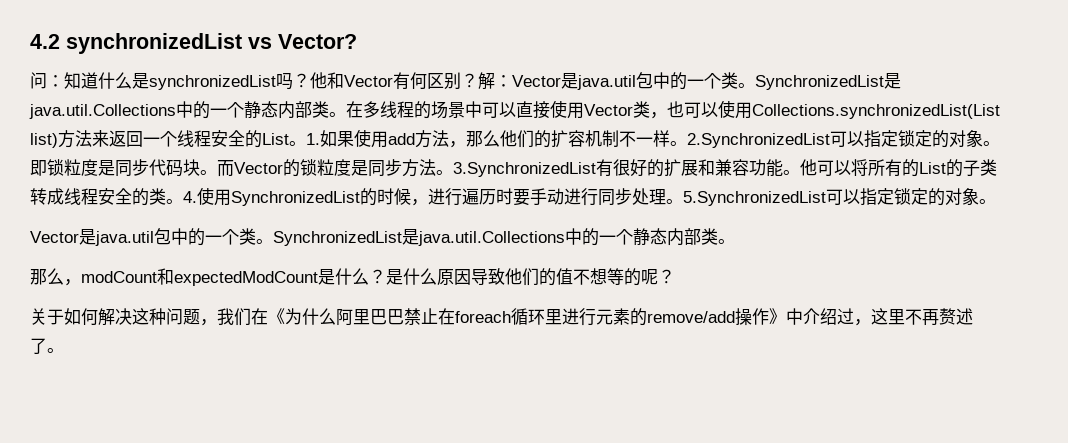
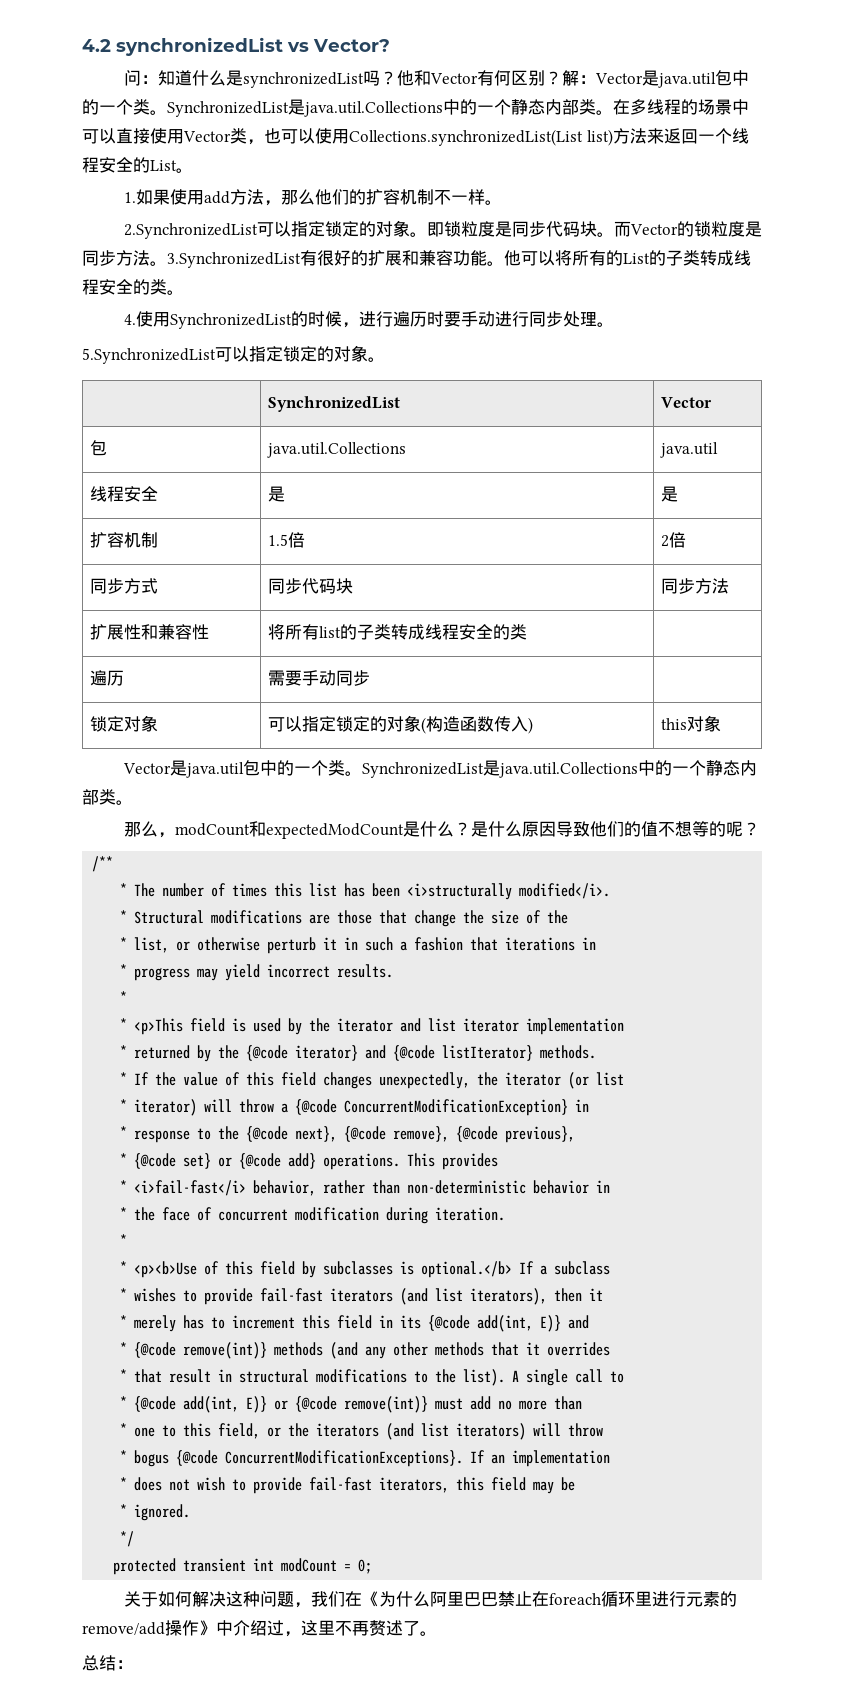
- 在多线程的场景中可以直接使用Vector类，也可以使用Collections.synchronizedList(List list)方法来返回一个线程安全的List。1.如果使用add方法，那么他们的扩容机制不一样。2.SynchronizedList可以指定锁定的对象。
+ 在多线程的场景中可以直接使用Vector类，也可以使用Collections.synchronizedList(List list)方法来返回一个线程安全的List。
+ 1.如果使用add方法，那么他们的扩容机制不一样。
+ 2.SynchronizedList可以指定锁定的对象。
- 他可以将所有的List的子类转成线程安全的类。4.使用SynchronizedList的时候，进行遍历时要手动进行同步处理。5.SynchronizedList可以指定锁定的对象。
+ 他可以将所有的List的子类转成线程安全的类。
+ 4.使用SynchronizedList的时候，进行遍历时要手动进行同步处理。
+ 5.SynchronizedList可以指定锁定的对象。
+ | SynchronizedList | Vector
+ 包 | java.util.Collections | java.util
+ 线程安全 | 是 | 是
+ 扩容机制 | 1.5倍 | 2倍
+ 同步方式 | 同步代码块 | 同步方法
+ 扩展性和兼容性 | 将所有list的子类转成线程安全的类 |
+ 遍历 | 需要手动同步 |
+ 锁定对象 | 可以指定锁定的对象(构造函数传入) | this对象
+ /**
+ * The number of times this list has been <i>structurally modified</i>.
+ * Structural modifications are those that change the size of the
+ * list, or otherwise perturb it in such a fashion that iterations in
+ * progress may yield incorrect results.
+ *
+ * <p>This field is used by the iterator and list iterator implementation
+ * returned by the {@code iterator} and {@code listIterator} methods.
+ * If the value of this field changes unexpectedly, the iterator (or list
+ * iterator) will throw a {@code ConcurrentModificationException} in
+ * response to the {@code next}, {@code remove}, {@code previous},
+ * {@code set} or {@code add} operations. This provides
+ * <i>fail-fast</i> behavior, rather than non-deterministic behavior in
+ * the face of concurrent modification during iteration.
+ *
+ * <p><b>Use of this field by subclasses is optional.</b> If a subclass
+ * wishes to provide fail-fast iterators (and list iterators), then it
+ * merely has to increment this field in its {@code add(int, E)} and
+ * {@code remove(int)} methods (and any other methods that it overrides
+ * that result in structural modifications to the list). A single call to
+ * {@code add(int, E)} or {@code remove(int)} must add no more than
+ * one to this field, or the iterators (and list iterators) will throw
+ * bogus {@code ConcurrentModificationExceptions}. If an implementation
+ * does not wish to provide fail-fast iterators, this field may be
+ * ignored.
+ */
+ protected transient int modCount = 0;
+ 总结：

